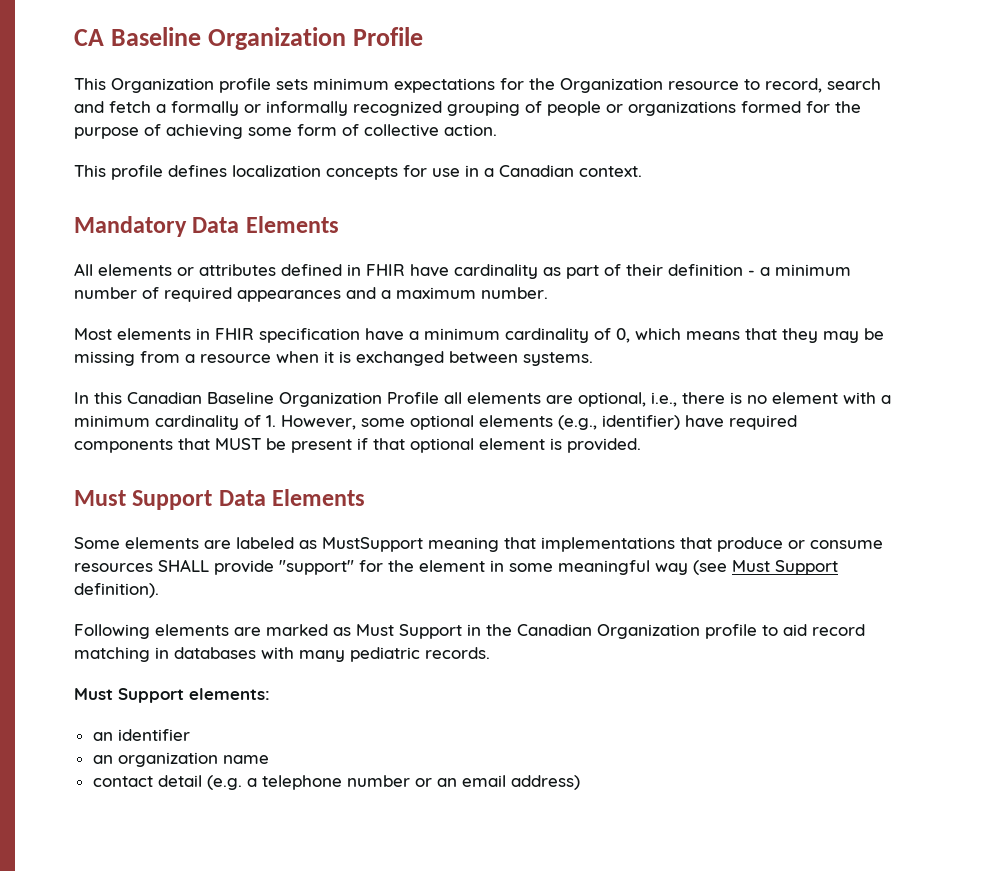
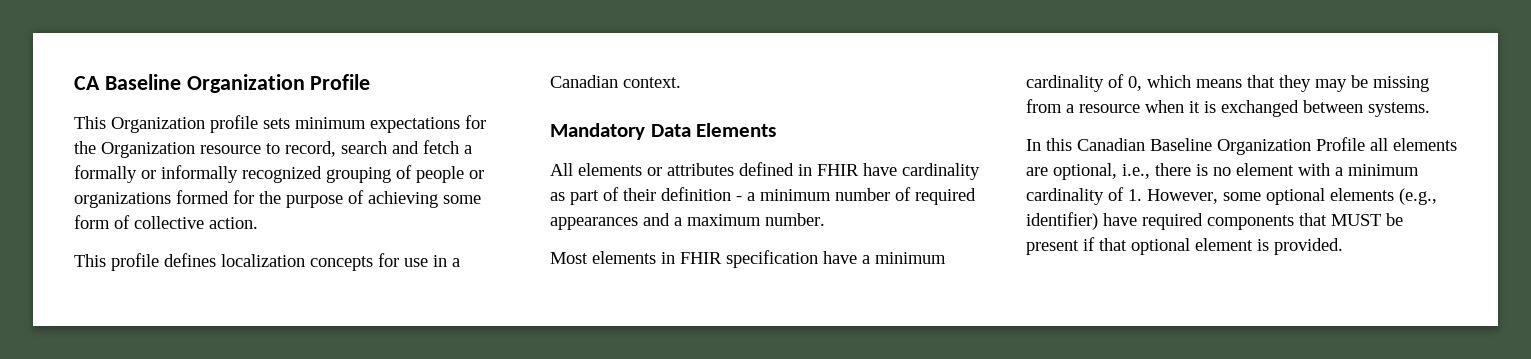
- Must Support Data Elements
- Some elements are labeled as MustSupport meaning that implementations that produce or consume resources SHALL provide "support" for the element in some meaningful way (see Must Support definition).
- Following elements are marked as Must Support in the Canadian Organization profile to aid record matching in databases with many pediatric records.
- Must Support elements:
- an identifier
- an organization name
- contact detail (e.g. a telephone number or an email address)

